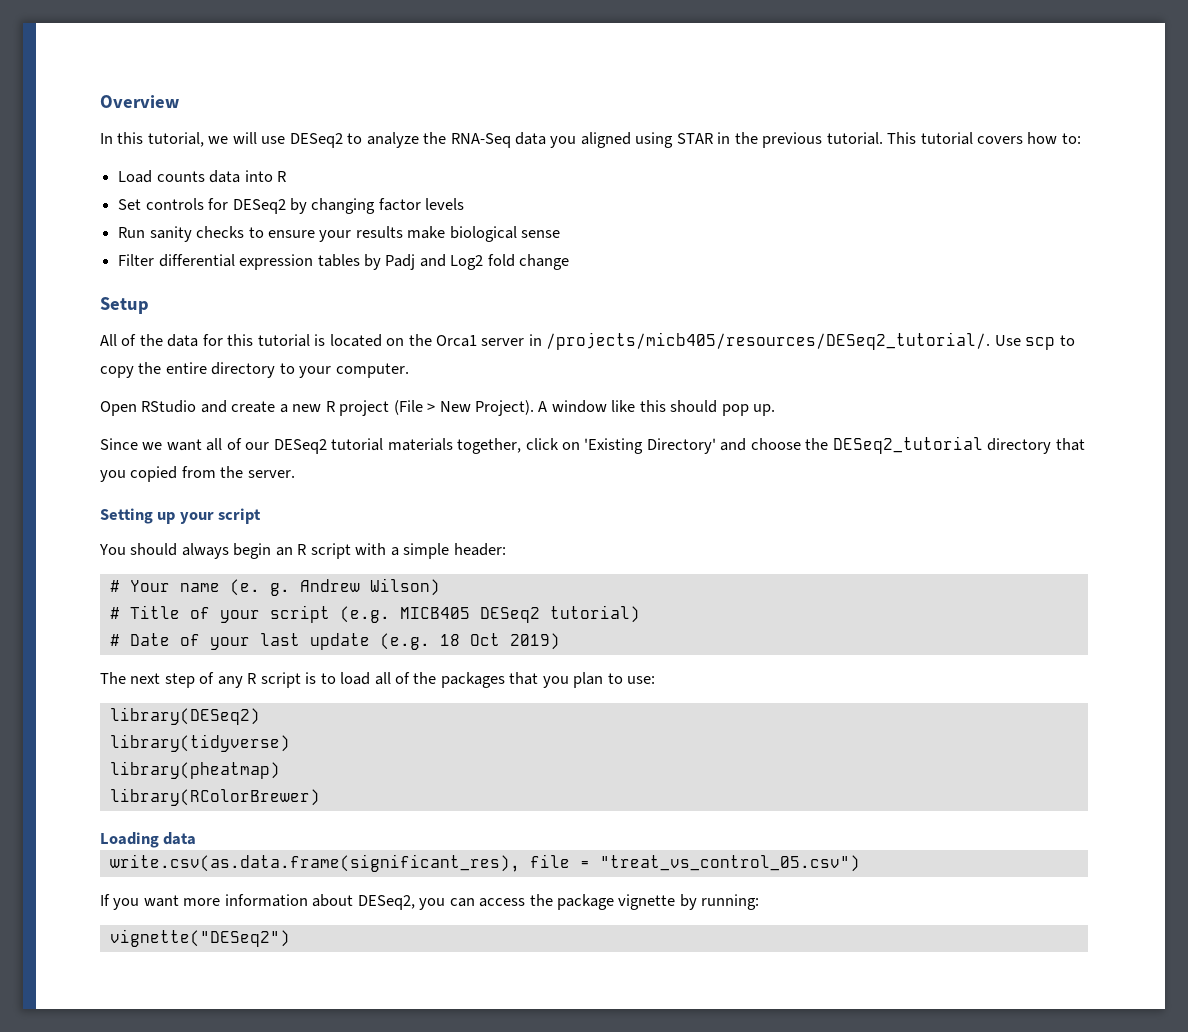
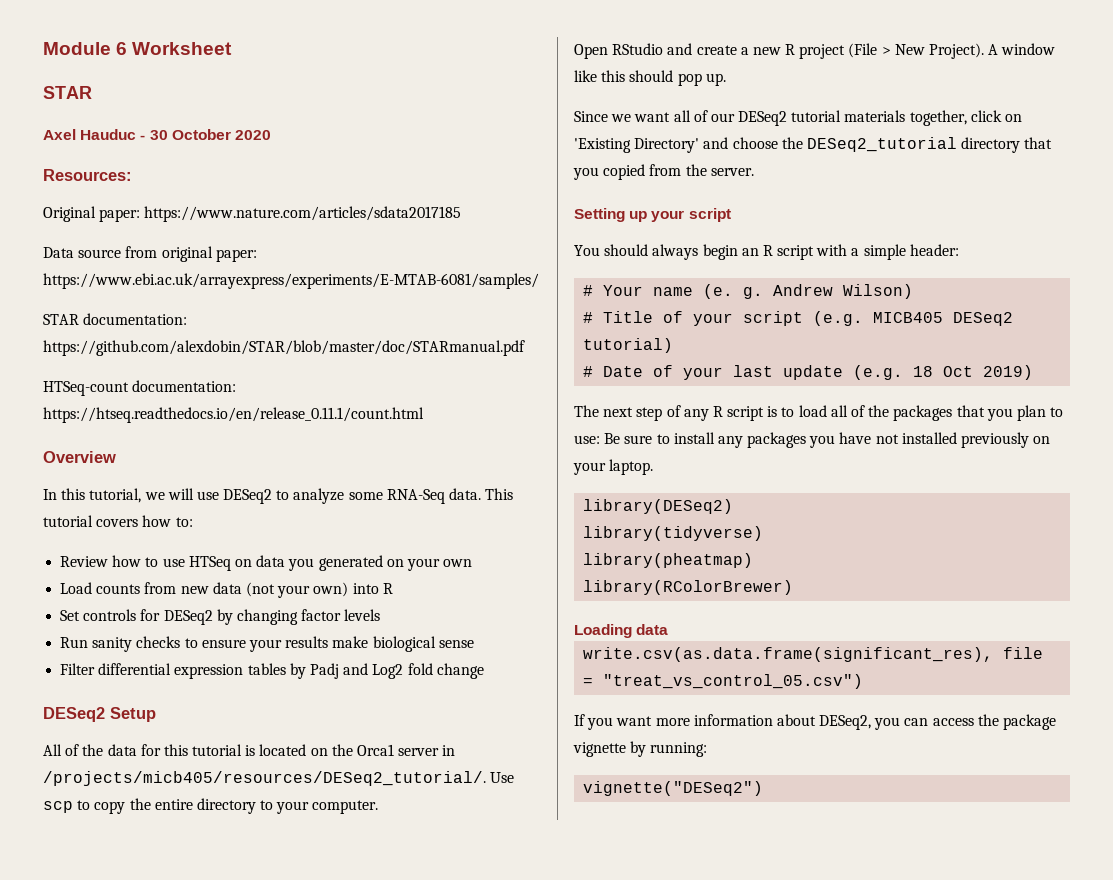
+ Module 6 Worksheet
+ STAR
+ Axel Hauduc - 30 October 2020
+ Resources:
+ Original paper: https://www.nature.com/articles/sdata2017185
+ Data source from original paper: https://www.ebi.ac.uk/arrayexpress/experiments/E-MTAB-6081/samples/
+ STAR documentation: https://github.com/alexdobin/STAR/blob/master/doc/STARmanual.pdf
+ HTSeq-count documentation: https://htseq.readthedocs.io/en/release_0.11.1/count.html
- In this tutorial, we will use DESeq2 to analyze the RNA-Seq data you aligned using STAR in the previous tutorial.
+ In this tutorial, we will use DESeq2 to analyze some RNA-Seq data.
- Load counts data into R
+ Review how to use HTSeq on data you generated on your own
+ Load counts from new data (not your own) into R
- Setup
+ DESeq2 Setup
- The next step of any R script is to load all of the packages that you plan to use:
+ The next step of any R script is to load all of the packages that you plan to use: Be sure to install any packages you have not installed previously on your laptop.

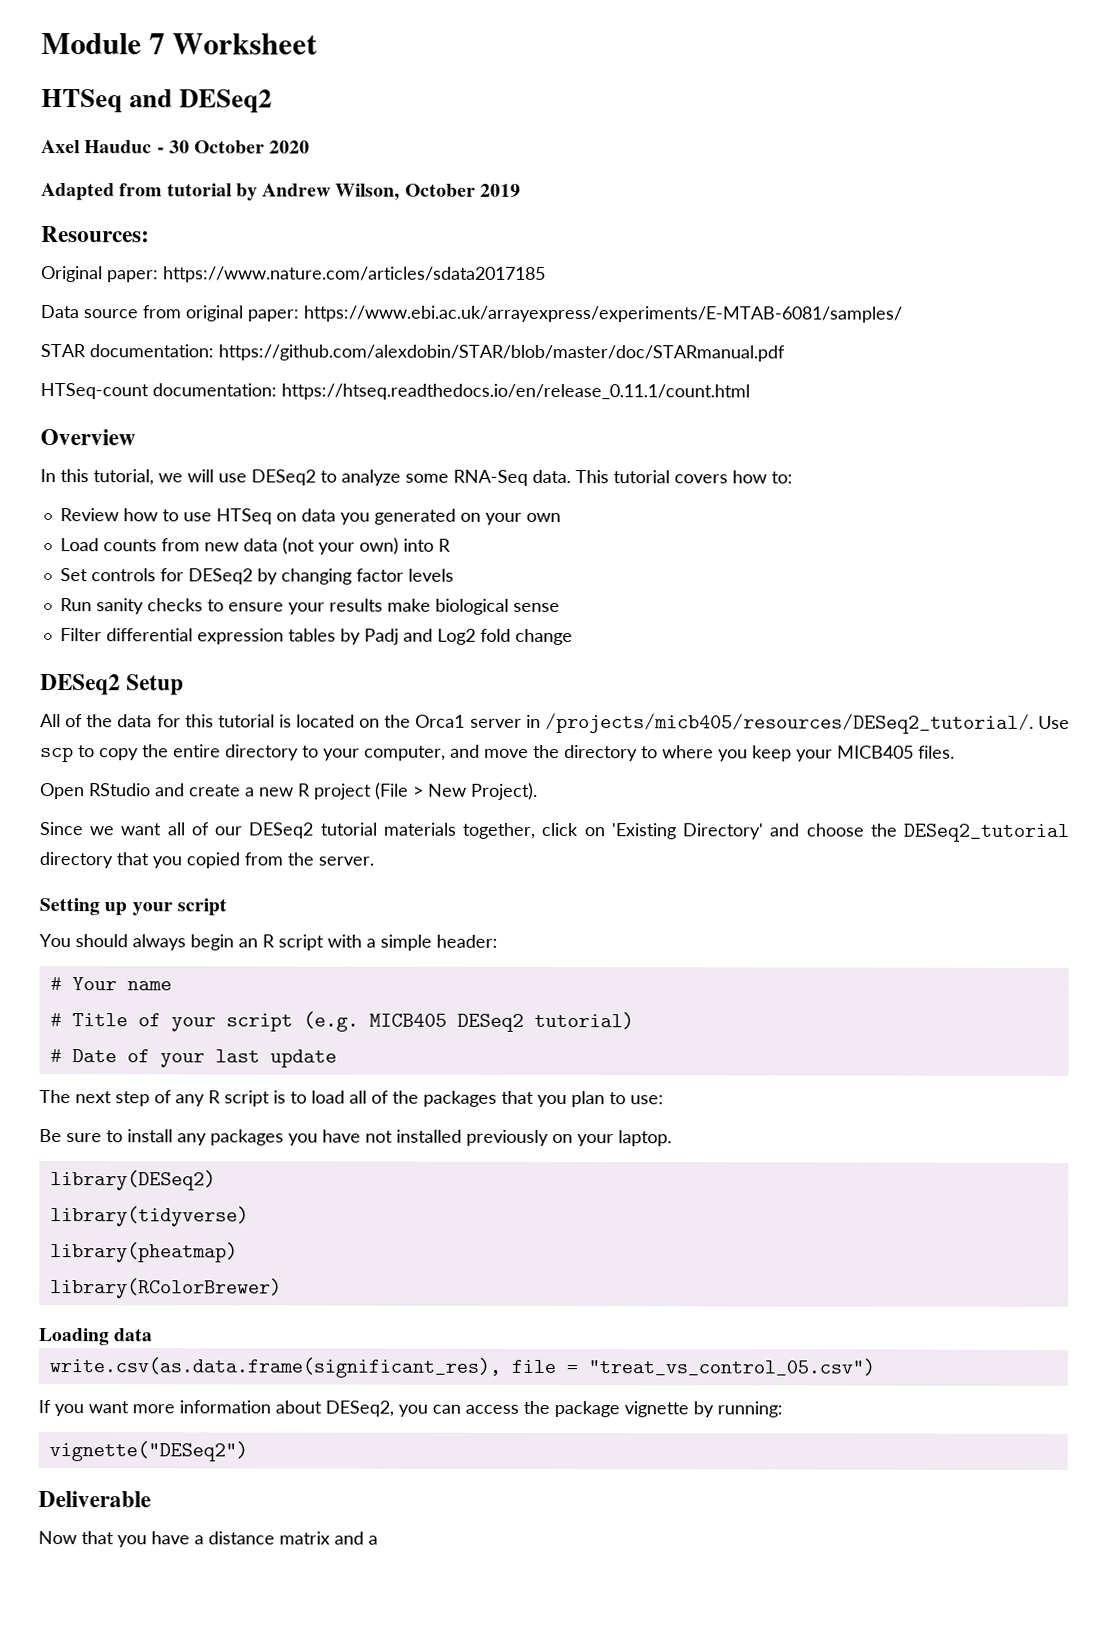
- Module 6 Worksheet
- STAR
+ Module 7 Worksheet
+ HTSeq and DESeq2
+ Adapted from tutorial by Andrew Wilson, October 2019
- Use scp to copy the entire directory to your computer.
+ Use scp to copy the entire directory to your computer, and move the directory to where you keep your MICB405 files.
- A window like this should pop up.
- # Your name (e. g. Andrew Wilson)
+ # Your name
- # Date of your last update (e.g. 18 Oct 2019)
+ # Date of your last update
- The next step of any R script is to load all of the packages that you plan to use: Be sure to install any packages you have not installed previously on your laptop.
+ The next step of any R script is to load all of the packages that you plan to use:
+ Be sure to install any packages you have not installed previously on your laptop.
+ Deliverable
+ Now that you have a distance matrix and a

